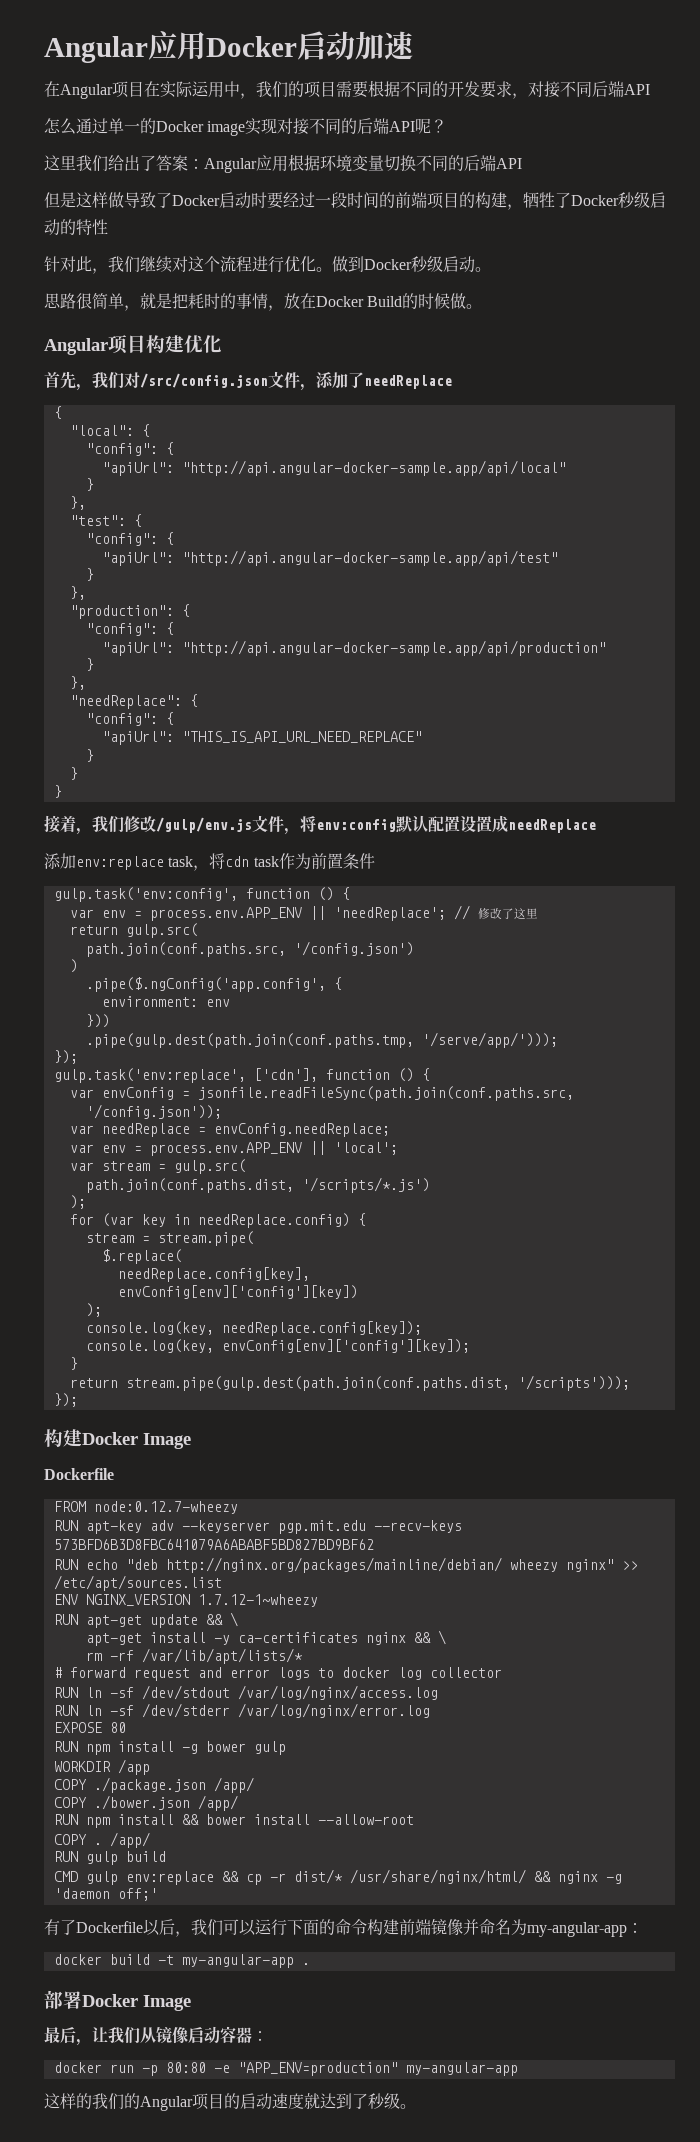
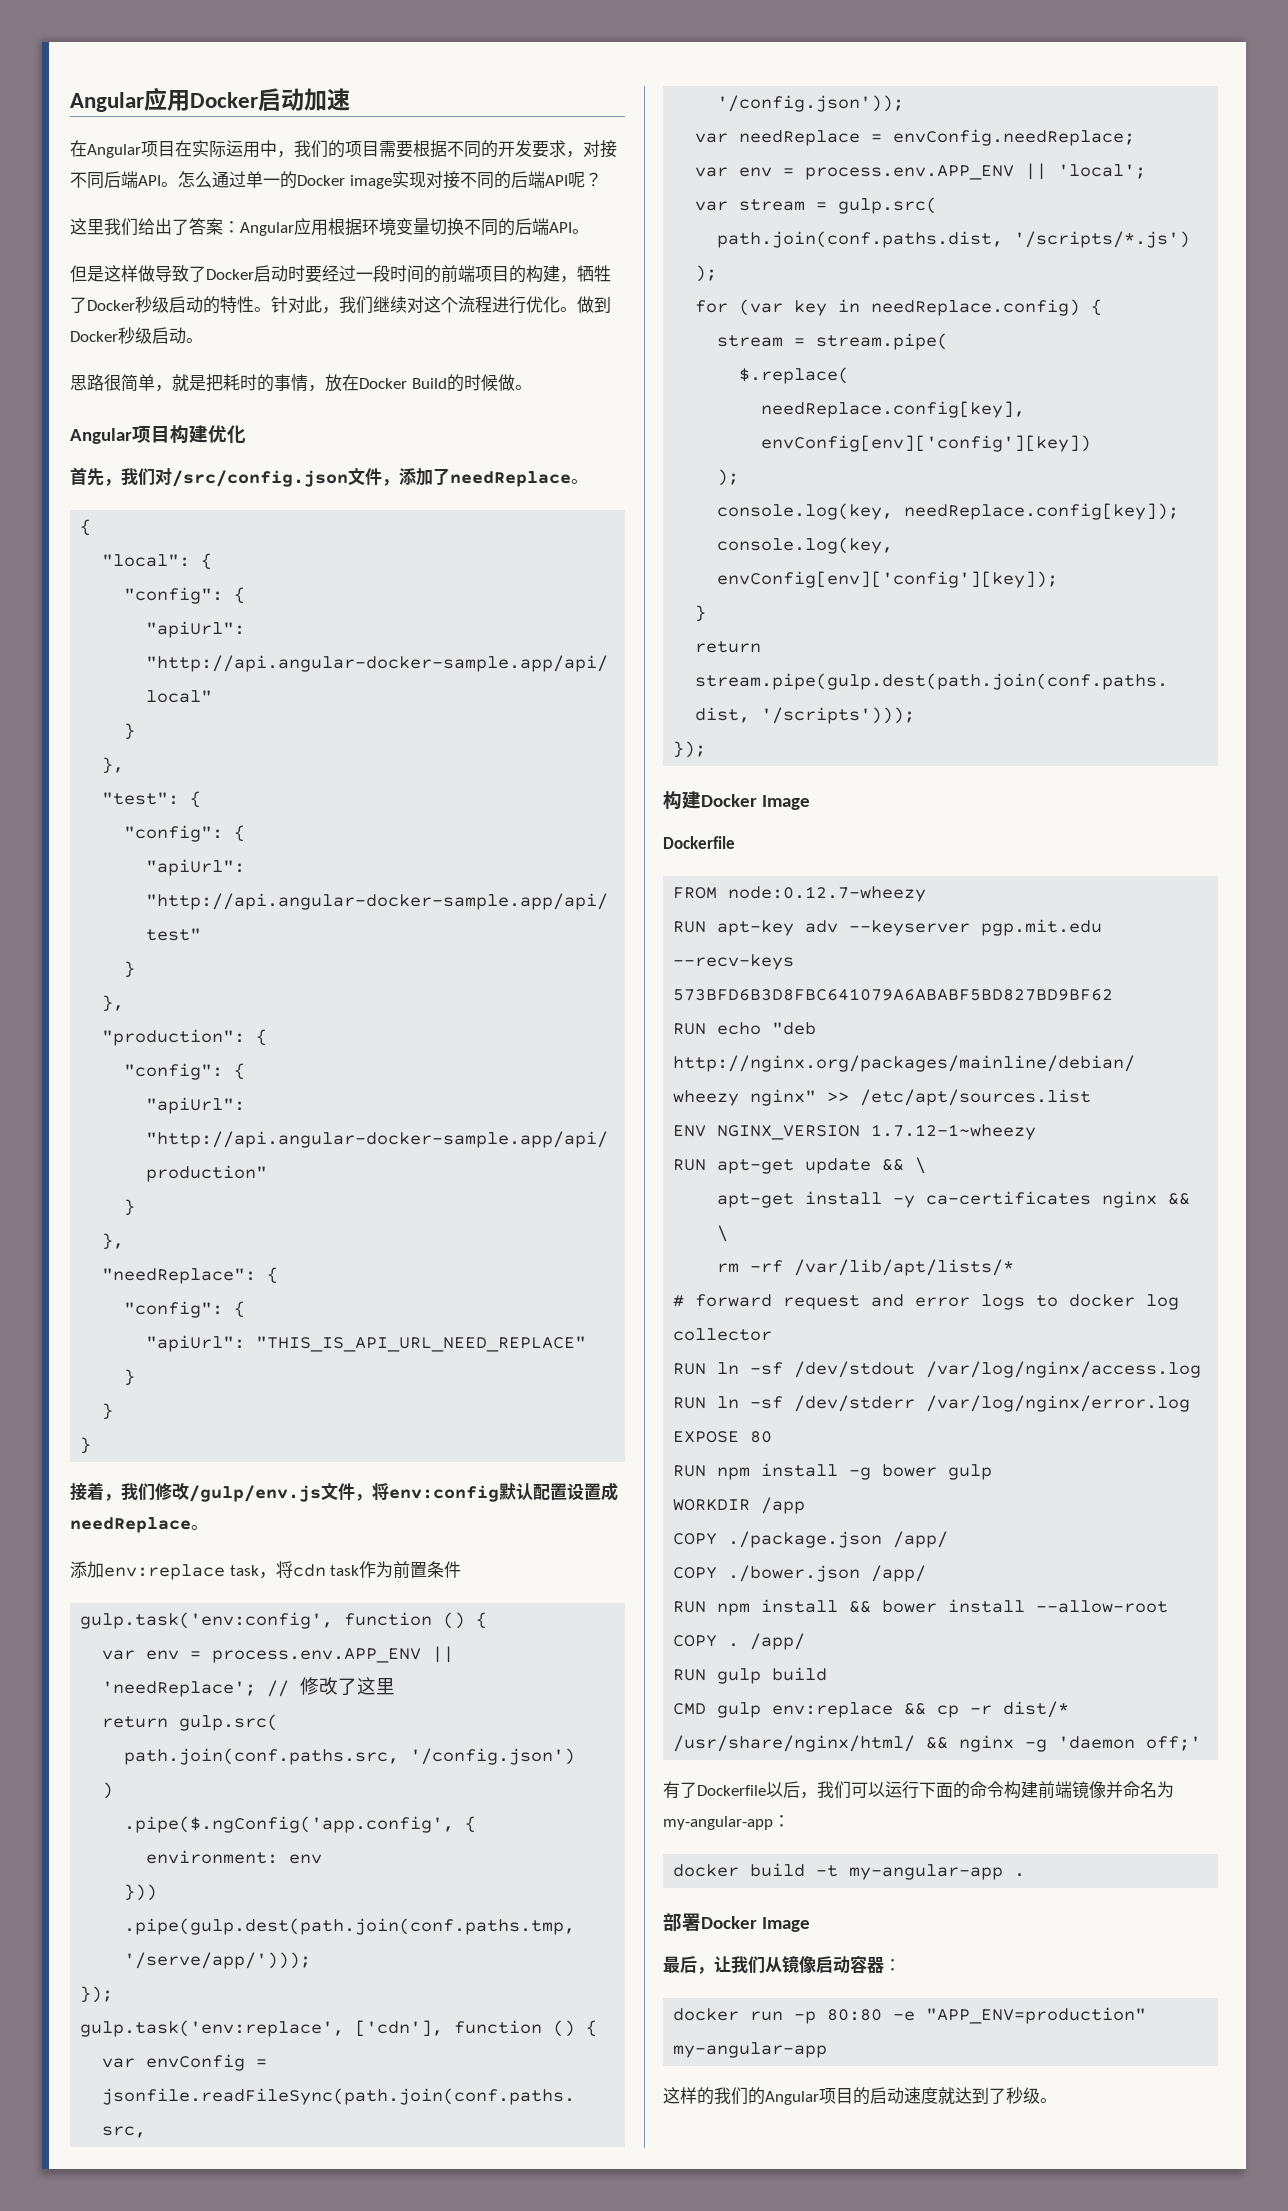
- 在Angular项目在实际运用中，我们的项目需要根据不同的开发要求，对接不同后端API
- 怎么通过单一的Docker image实现对接不同的后端API呢？
+ 在Angular项目在实际运用中，我们的项目需要根据不同的开发要求，对接不同后端API。怎么通过单一的Docker image实现对接不同的后端API呢？
- 这里我们给出了答案：Angular应用根据环境变量切换不同的后端API
+ 这里我们给出了答案：Angular应用根据环境变量切换不同的后端API。
- 但是这样做导致了Docker启动时要经过一段时间的前端项目的构建，牺牲了Docker秒级启动的特性
- 针对此，我们继续对这个流程进行优化。
+ 但是这样做导致了Docker启动时要经过一段时间的前端项目的构建，牺牲了Docker秒级启动的特性。针对此，我们继续对这个流程进行优化。
- 首先，我们对/src/config.json文件，添加了needReplace
+ 首先，我们对/src/config.json文件，添加了needReplace。
- 接着，我们修改/gulp/env.js文件，将env:config默认配置设置成needReplace
+ 接着，我们修改/gulp/env.js文件，将env:config默认配置设置成needReplace。

